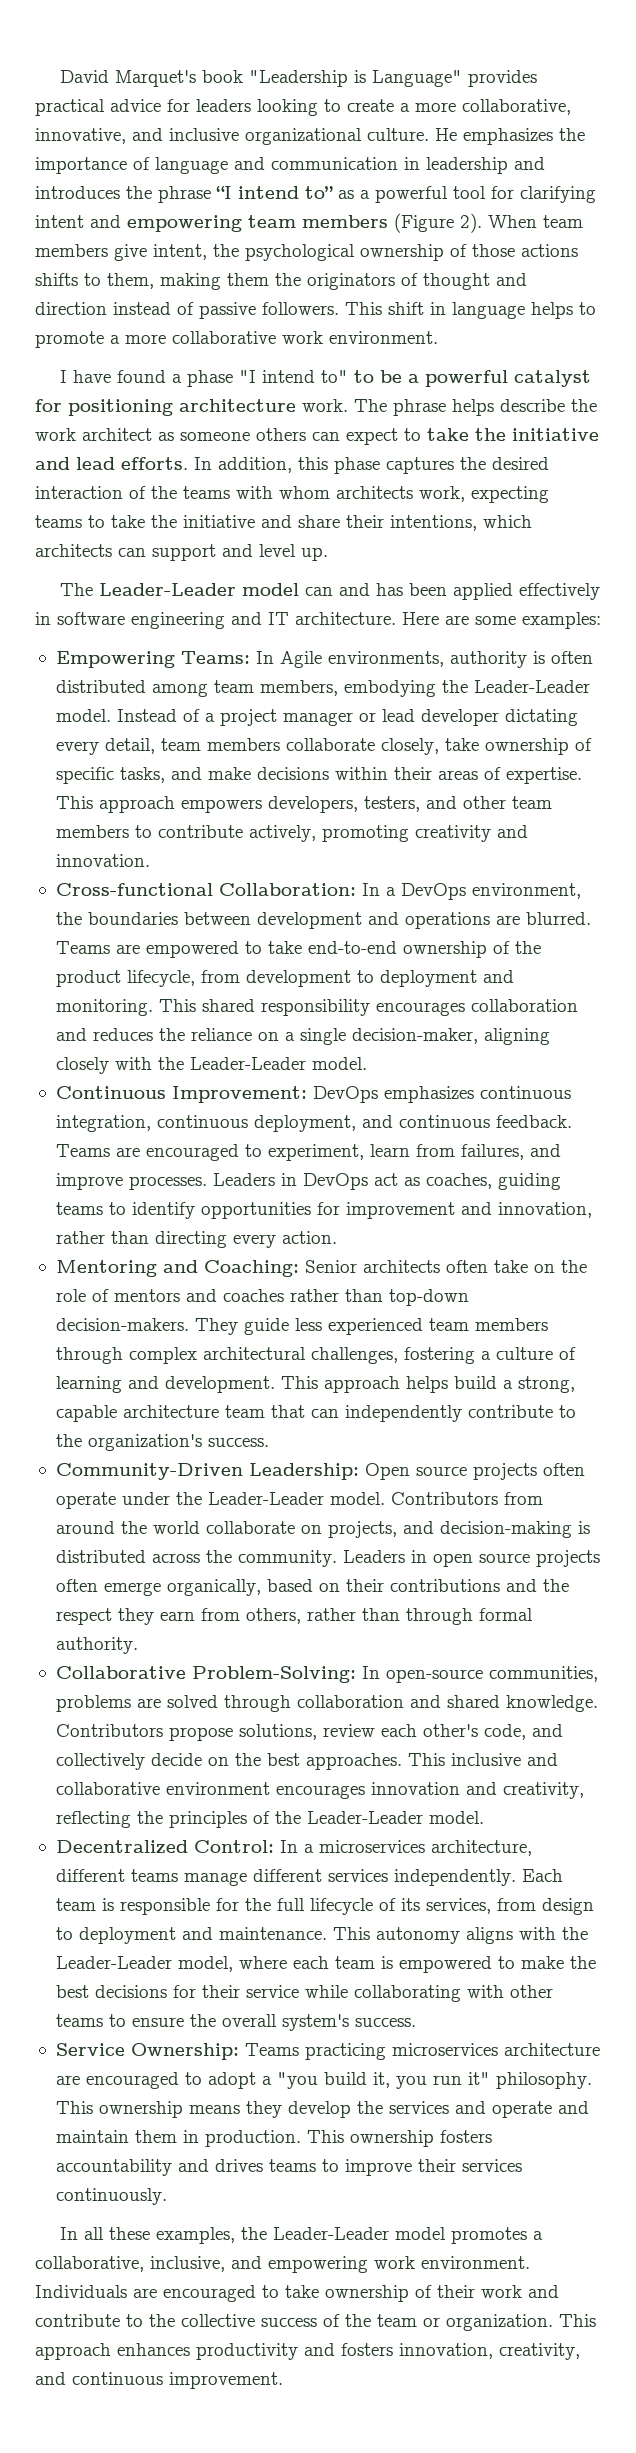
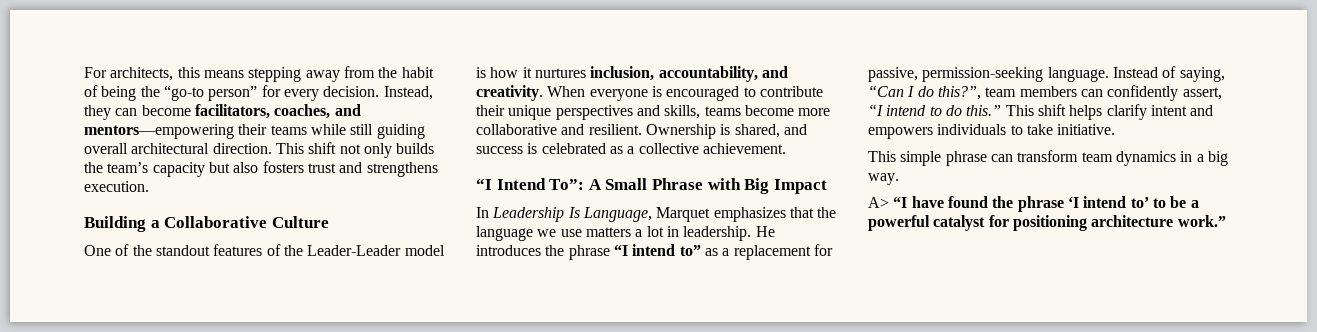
- David Marquet's book "Leadership is Language" provides practical advice for leaders looking to create a more collaborative, innovative, and inclusive organizational culture. He emphasizes the importance of language and communication in leadership and introduces the phrase “I intend to” as a powerful tool for clarifying intent and empowering team members (Figure 2). When team members give intent, the psychological ownership of those actions shifts to them, making them the originators of thought and direction instead of passive followers. This shift in language helps to promote a more collaborative work environment.
- I have found a phase "I intend to" to be a powerful catalyst for positioning architecture work. The phrase helps describe the work architect as someone others can expect to take the initiative and lead efforts. In addition, this phase captures the desired interaction of the teams with whom architects work, expecting teams to take the initiative and share their intentions, which architects can support and level up.
- The Leader-Leader model can and has been applied effectively in software engineering and IT architecture. Here are some examples:
- Empowering Teams: In Agile environments, authority is often distributed among team members, embodying the Leader-Leader model. Instead of a project manager or lead developer dictating every detail, team members collaborate closely, take ownership of specific tasks, and make decisions within their areas of expertise. This approach empowers developers, testers, and other team members to contribute actively, promoting creativity and innovation.
- Cross-functional Collaboration: In a DevOps environment, the boundaries between development and operations are blurred. Teams are empowered to take end-to-end ownership of the product lifecycle, from development to deployment and monitoring. This shared responsibility encourages collaboration and reduces the reliance on a single decision-maker, aligning closely with the Leader-Leader model.
- Continuous Improvement: DevOps emphasizes continuous integration, continuous deployment, and continuous feedback. Teams are encouraged to experiment, learn from failures, and improve processes. Leaders in DevOps act as coaches, guiding teams to identify opportunities for improvement and innovation, rather than directing every action.
- Mentoring and Coaching: Senior architects often take on the role of mentors and coaches rather than top-down decision-makers. They guide less experienced team members through complex architectural challenges, fostering a culture of learning and development. This approach helps build a strong, capable architecture team that can independently contribute to the organization's success.
- Community-Driven Leadership: Open source projects often operate under the Leader-Leader model. Contributors from around the world collaborate on projects, and decision-making is distributed across the community. Leaders in open source projects often emerge organically, based on their contributions and the respect they earn from others, rather than through formal authority.
- Collaborative Problem-Solving: In open-source communities, problems are solved through collaboration and shared knowledge. Contributors propose solutions, review each other's code, and collectively decide on the best approaches. This inclusive and collaborative environment encourages innovation and creativity, reflecting the principles of the Leader-Leader model.
- Decentralized Control: In a microservices architecture, different teams manage different services independently. Each team is responsible for the full lifecycle of its services, from design to deployment and maintenance. This autonomy aligns with the Leader-Leader model, where each team is empowered to make the best decisions for their service while collaborating with other teams to ensure the overall system's success.
- Service Ownership: Teams practicing microservices architecture are encouraged to adopt a "you build it, you run it" philosophy. This ownership means they develop the services and operate and maintain them in production. This ownership fosters accountability and drives teams to improve their services continuously.
- In all these examples, the Leader-Leader model promotes a collaborative, inclusive, and empowering work environment. Individuals are encouraged to take ownership of their work and contribute to the collective success of the team or organization. This approach enhances productivity and fosters innovation, creativity, and continuous improvement.
+ For architects, this means stepping away from the habit of being the “go-to person” for every decision. Instead, they can become facilitators, coaches, and mentors—empowering their teams while still guiding overall architectural direction. This shift not only builds the team’s capacity but also fosters trust and strengthens execution.
+ Building a Collaborative Culture
+ One of the standout features of the Leader-Leader model is how it nurtures inclusion, accountability, and creativity. When everyone is encouraged to contribute their unique perspectives and skills, teams become more collaborative and resilient. Ownership is shared, and success is celebrated as a collective achievement.
+ “I Intend To”: A Small Phrase with Big Impact
+ In Leadership Is Language, Marquet emphasizes that the language we use matters a lot in leadership. He introduces the phrase “I intend to” as a replacement for passive, permission-seeking language. Instead of saying, “Can I do this?”, team members can confidently assert, “I intend to do this.” This shift helps clarify intent and empowers individuals to take initiative.
+ This simple phrase can transform team dynamics in a big way.
+ A> “I have found the phrase ‘I intend to’ to be a powerful catalyst for positioning architecture work.”

